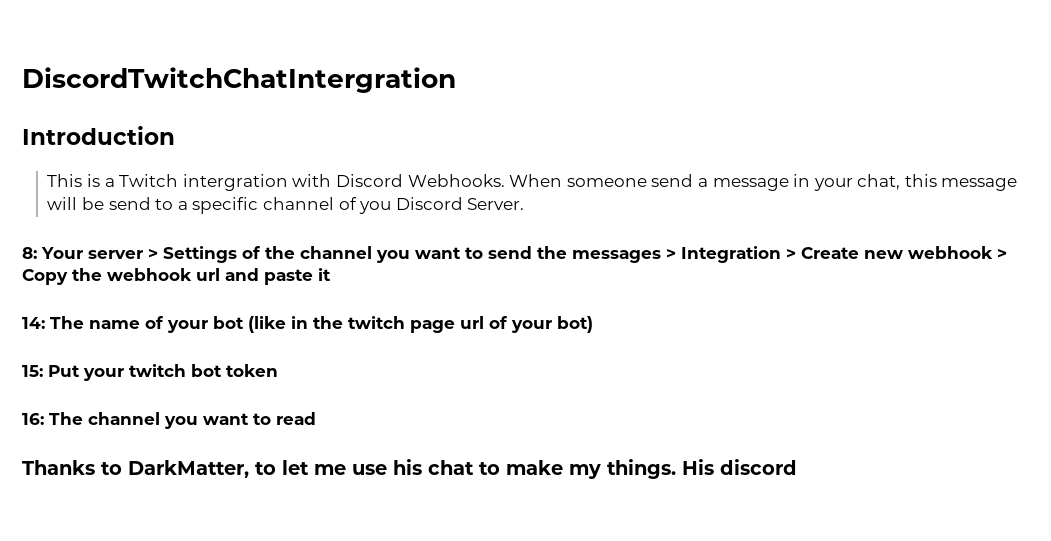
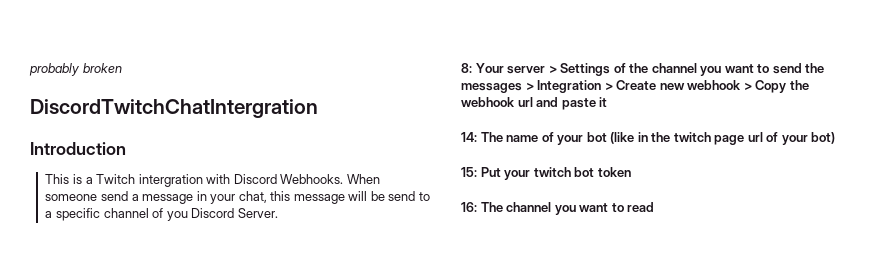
+ probably broken
- Thanks to DarkMatter, to let me use his chat to make my things. His discord

